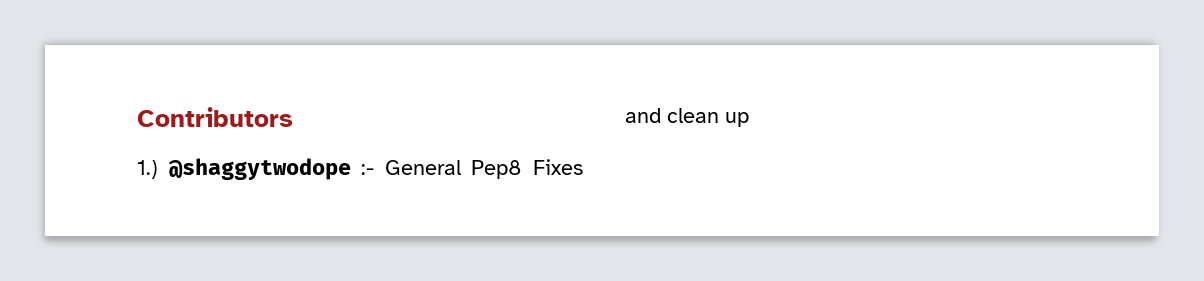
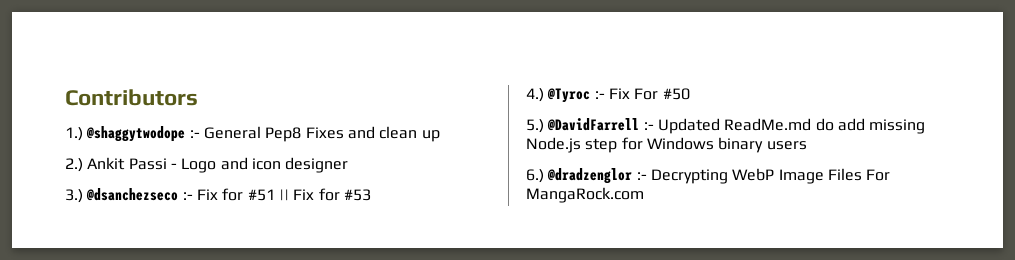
+ 2.) Ankit Passi - Logo and icon designer
+ 3.) @dsanchezseco :- Fix for #51 || Fix for #53
+ 4.) @Tyroc :- Fix For #50
+ 5.) @DavidFarrell :- Updated ReadMe.md do add missing Node.js step for Windows binary users
+ 6.) @dradzenglor :- Decrypting WebP Image Files For MangaRock.com

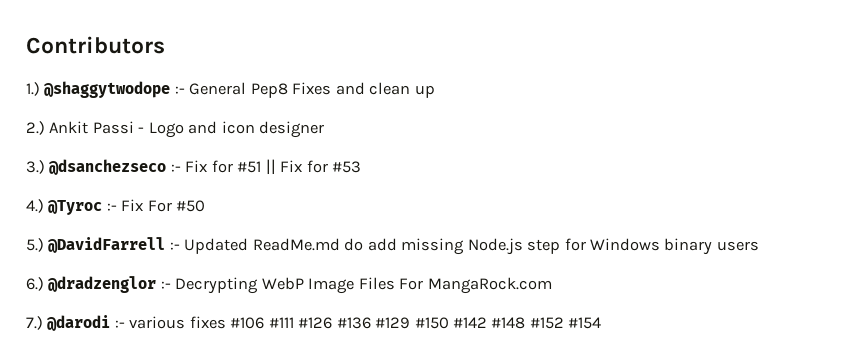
+ 7.) @darodi :- various fixes #106 #111 #126 #136 #129 #150 #142 #148 #152 #154

